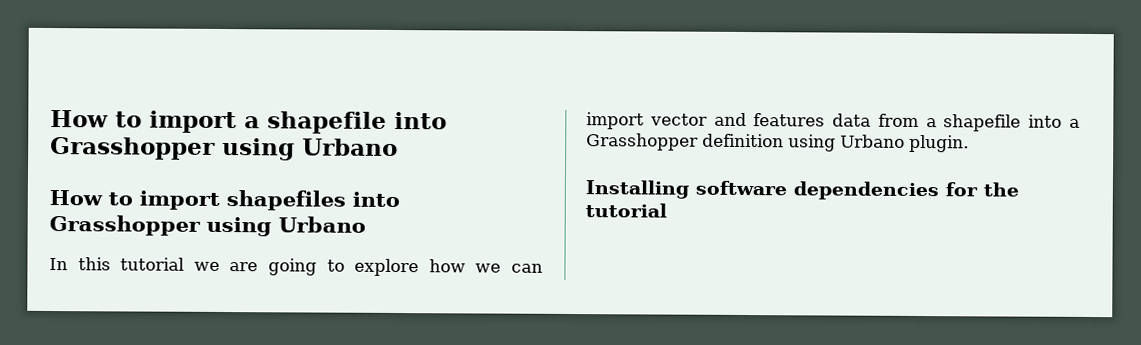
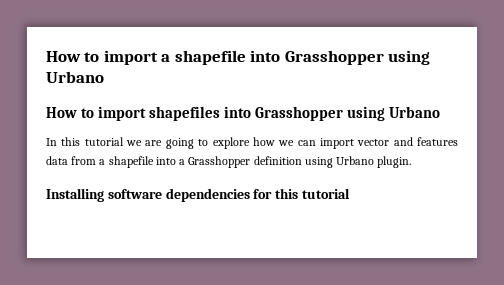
- Installing software dependencies for the tutorial
+ Installing software dependencies for this tutorial

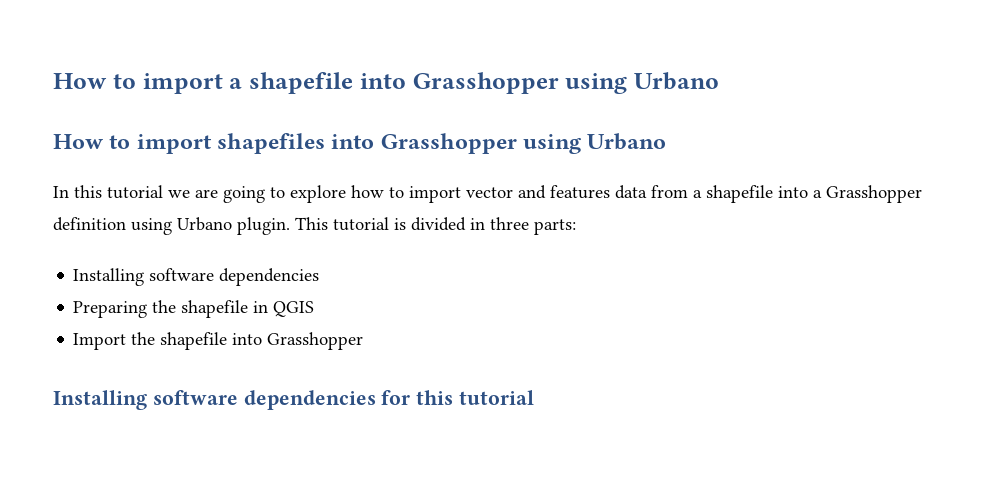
- In this tutorial we are going to explore how we can import vector and features data from a shapefile into a Grasshopper definition using Urbano plugin.
+ In this tutorial we are going to explore how to import vector and features data from a shapefile into a Grasshopper definition using Urbano plugin. This tutorial is divided in three parts:
+ Installing software dependencies
+ Preparing the shapefile in QGIS
+ Import the shapefile into Grasshopper

